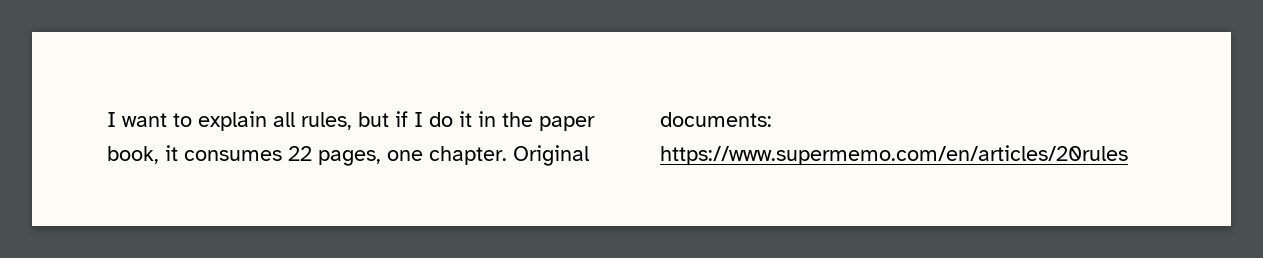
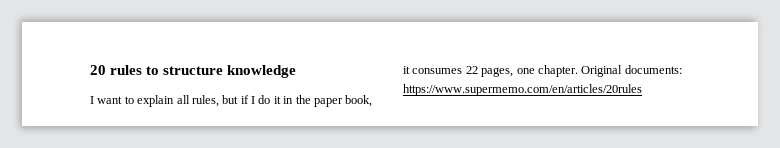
+ 20 rules to structure knowledge

